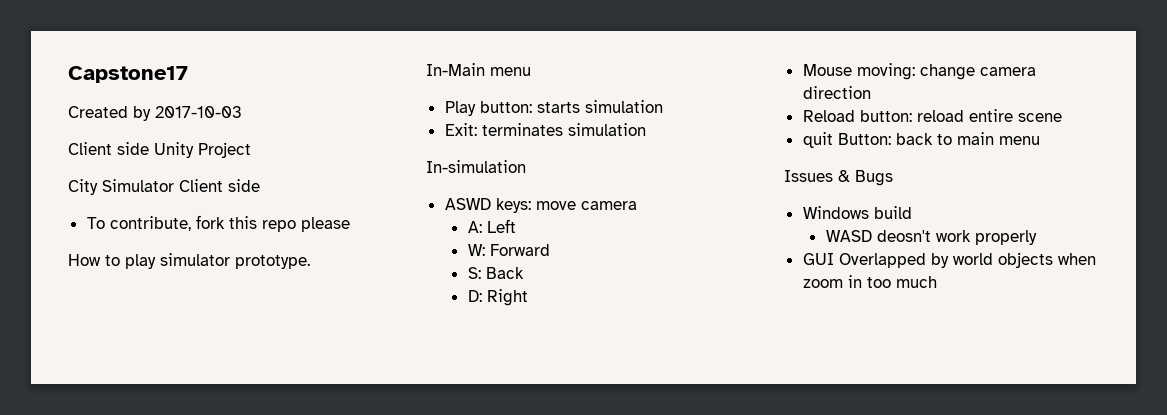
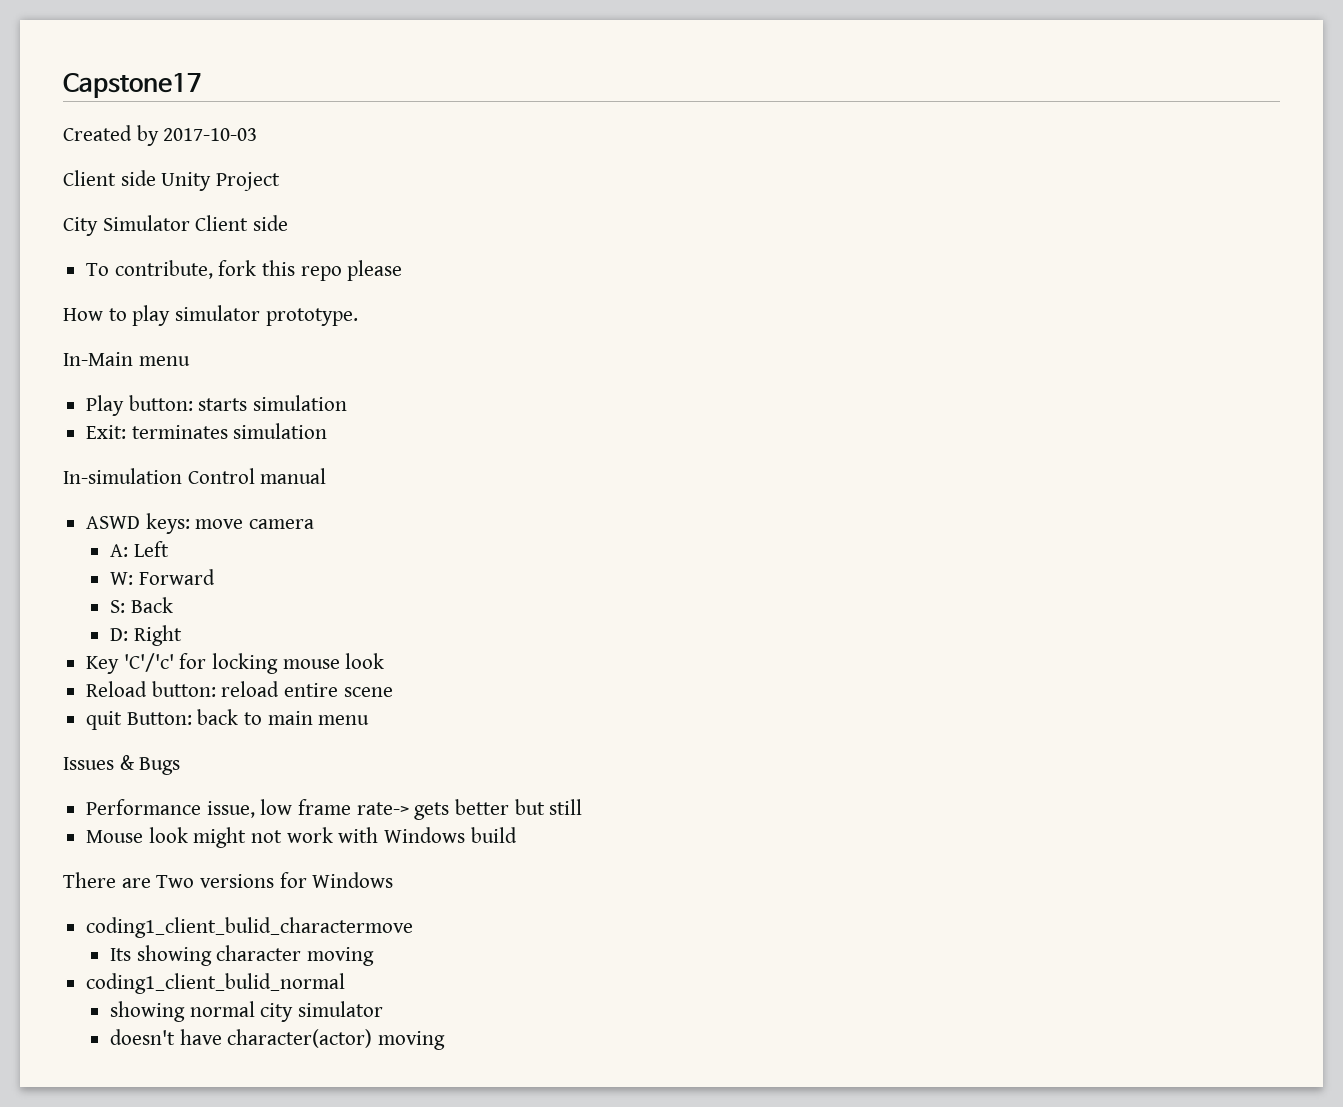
- In-simulation
+ In-simulation Control manual
- Mouse moving: change camera direction
+ Key 'C'/'c' for locking mouse look
- Windows build
- WASD deosn't work properly
- GUI Overlapped by world objects when zoom in too much
+ Performance issue, low frame rate-> gets better but still
+ Mouse look might not work with Windows build
+ There are Two versions for Windows
+ coding1_client_bulid_charactermove
+ Its showing character moving
+ coding1_client_bulid_normal
+ showing normal city simulator
+ doesn't have character(actor) moving

